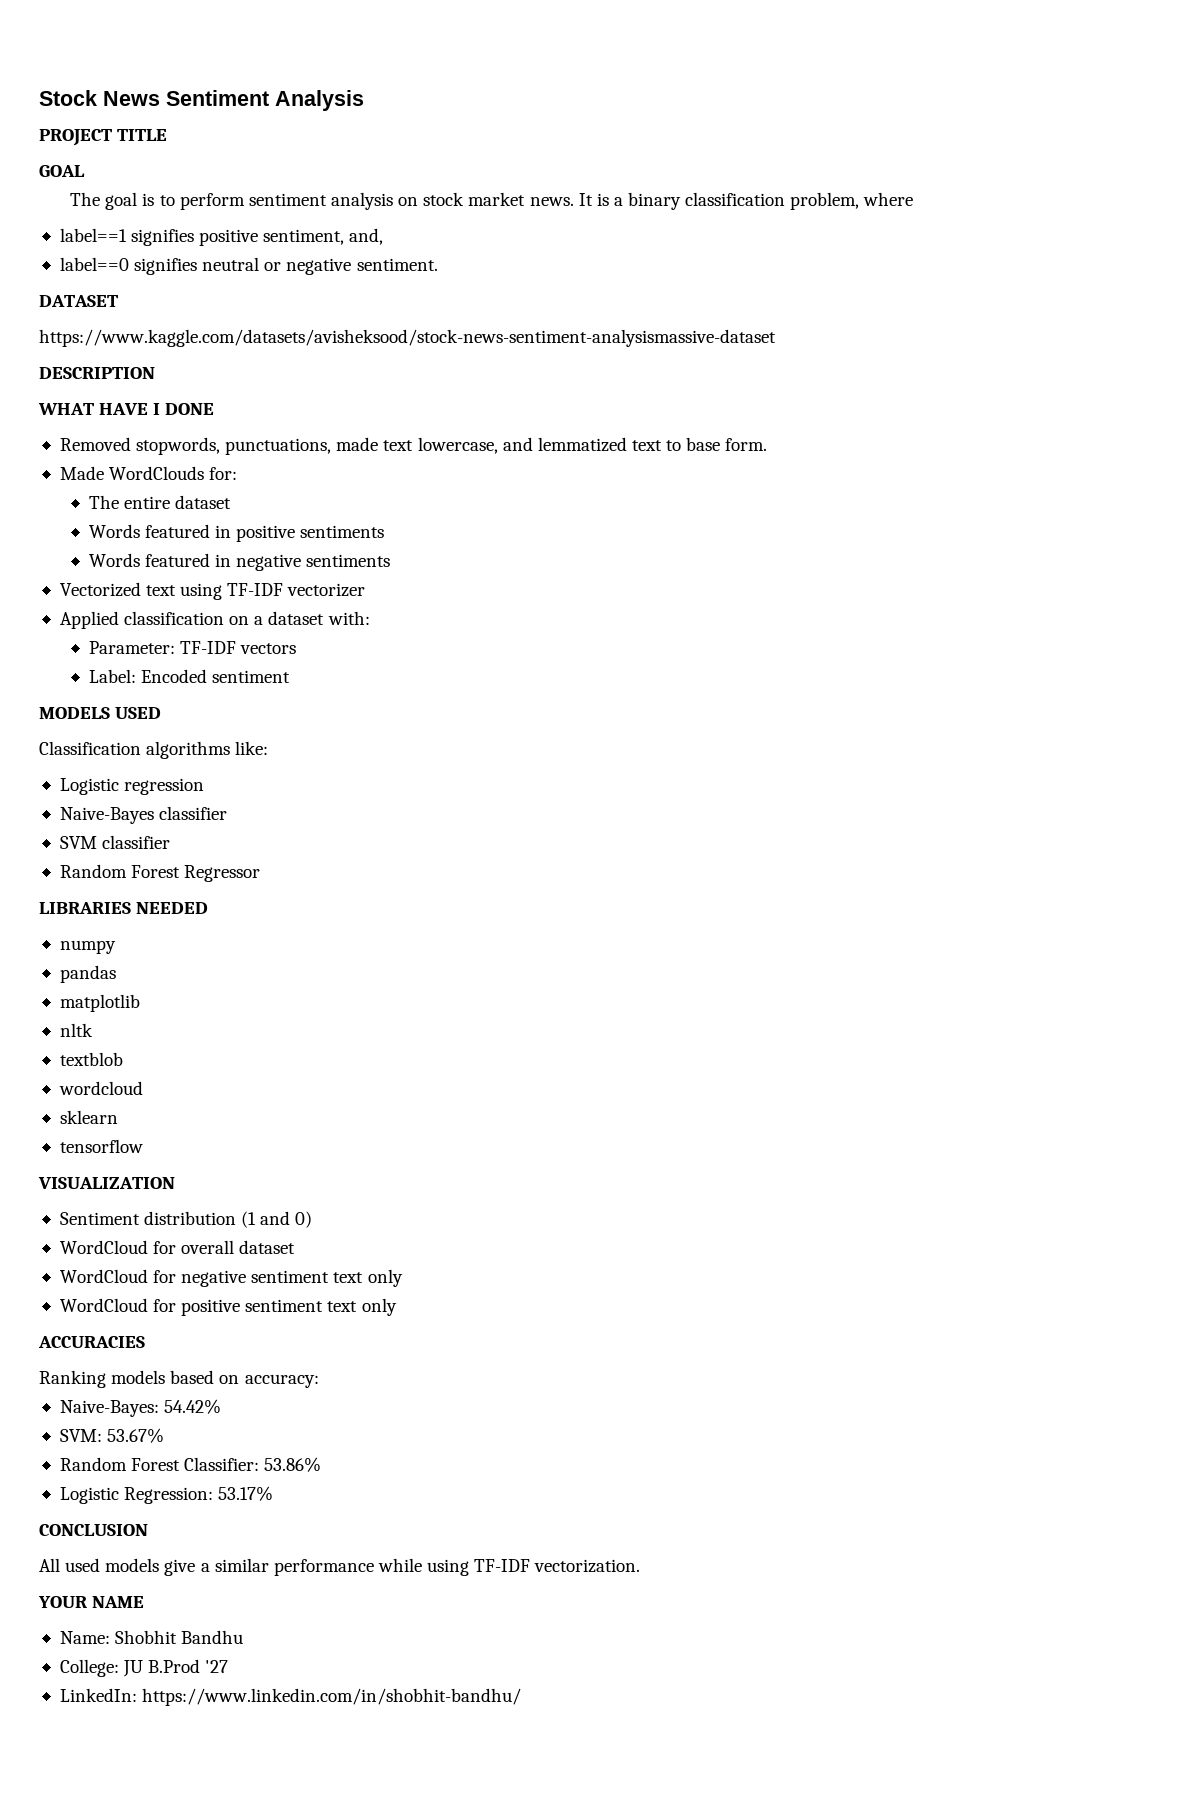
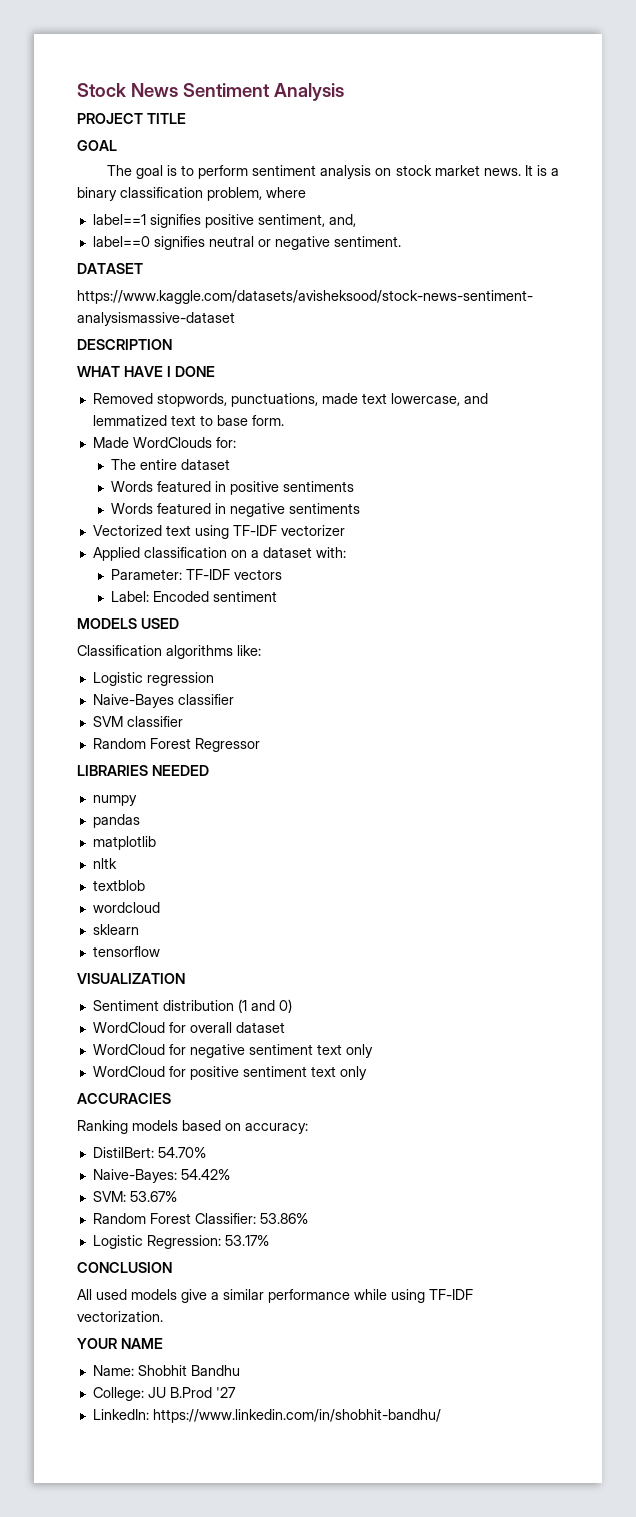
+ DistilBert: 54.70%

